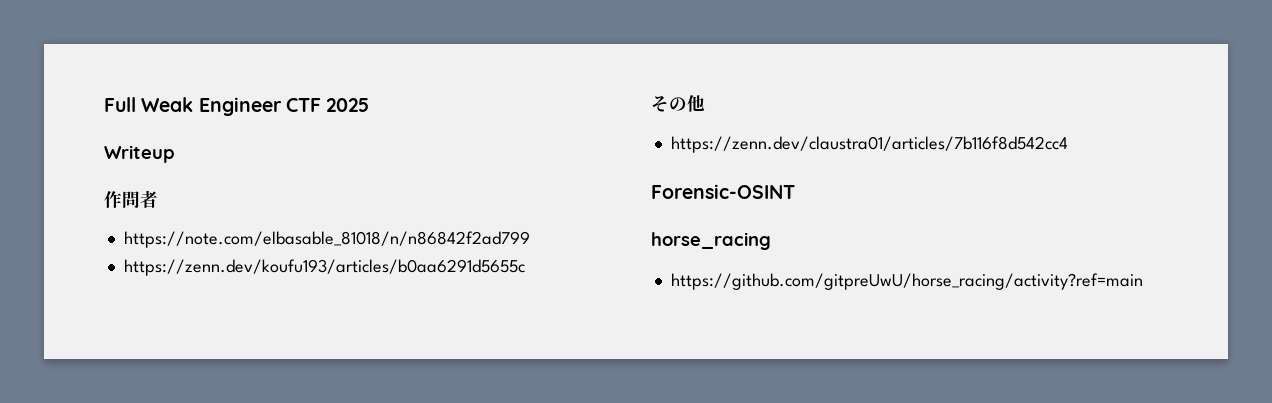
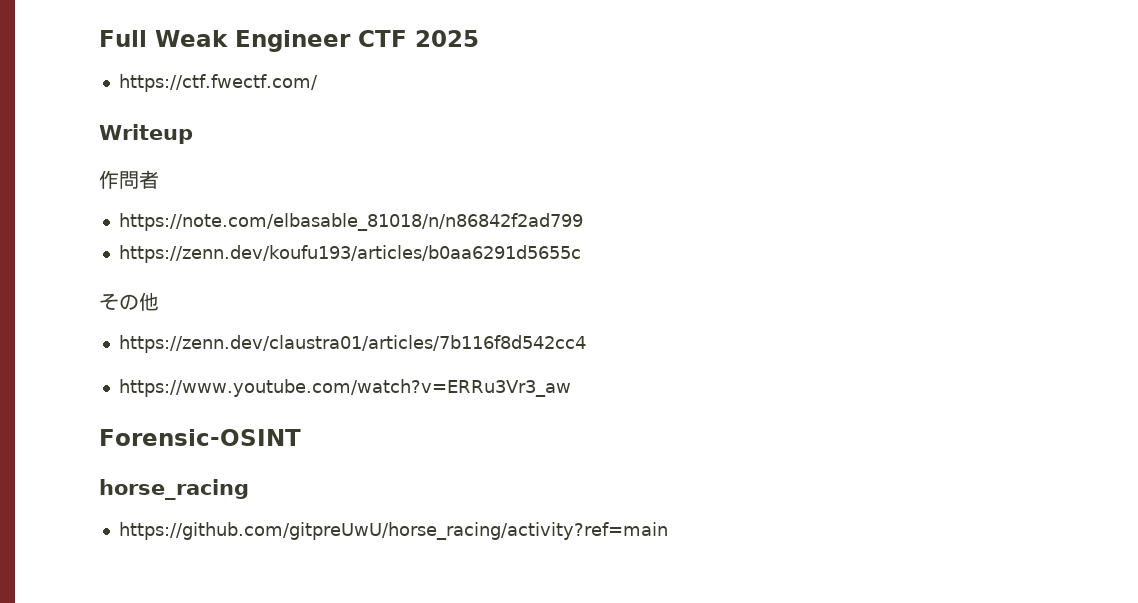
+ https://ctf.fwectf.com/
+ https://www.youtube.com/watch?v=ERRu3Vr3_aw

